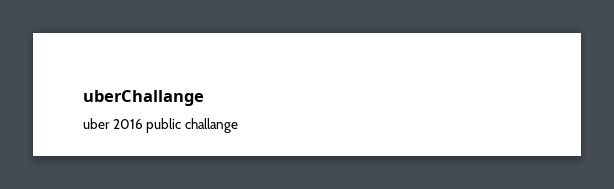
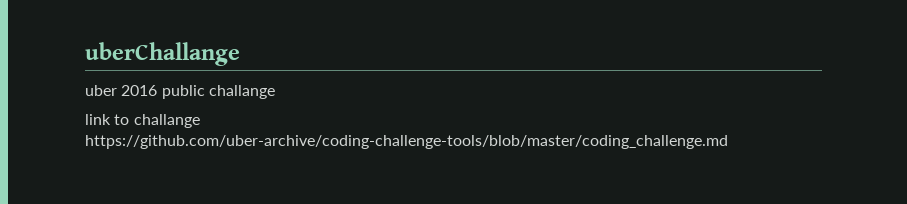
+ link to challange https://github.com/uber-archive/coding-challenge-tools/blob/master/coding_challenge.md

